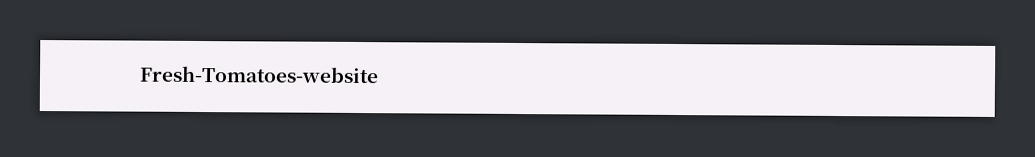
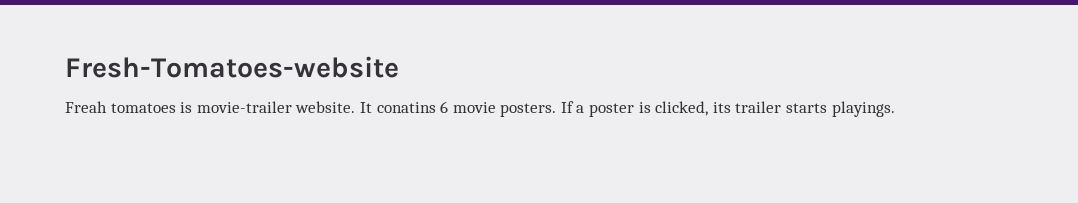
+ Freah tomatoes is movie-trailer website. It conatins 6 movie posters. If a poster is clicked, its trailer starts playings.

